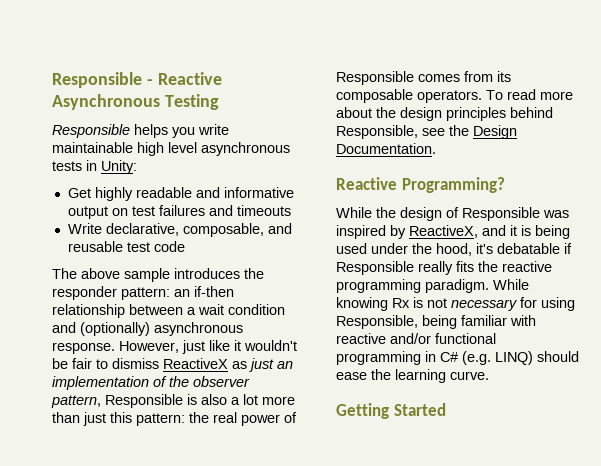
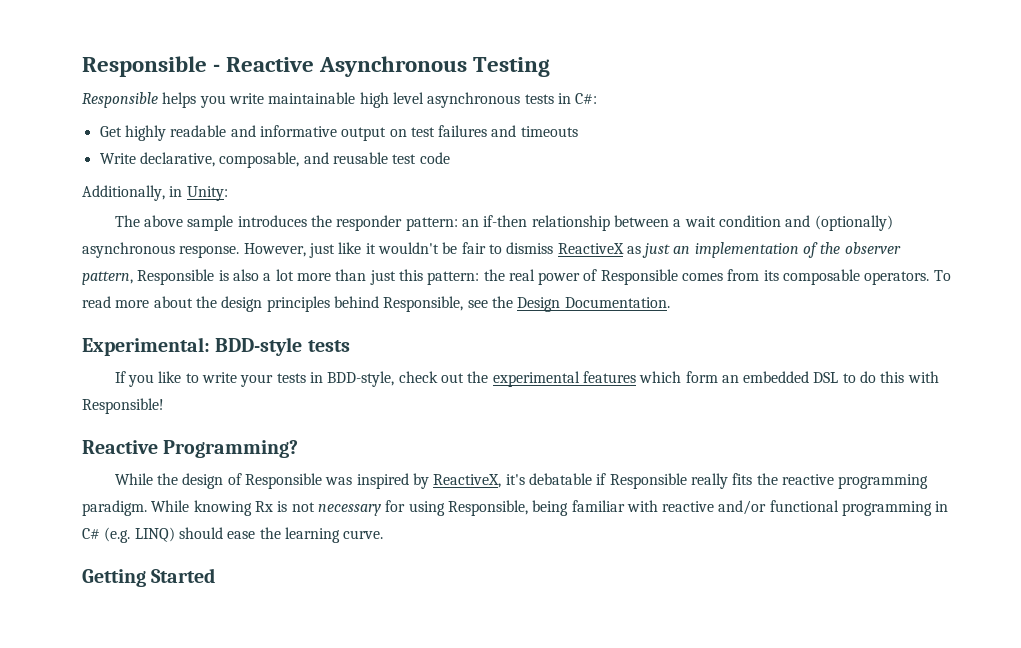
- Responsible helps you write maintainable high level asynchronous tests in Unity:
+ Responsible helps you write maintainable high level asynchronous tests in C#:
+ Additionally, in Unity:
+ Experimental: BDD-style tests
+ If you like to write your tests in BDD-style, check out the experimental features which form an embedded DSL to do this with Responsible!
- While the design of Responsible was inspired by ReactiveX, and it is being used under the hood, it's debatable if Responsible really fits the reactive programming paradigm.
+ While the design of Responsible was inspired by ReactiveX, it's debatable if Responsible really fits the reactive programming paradigm.

